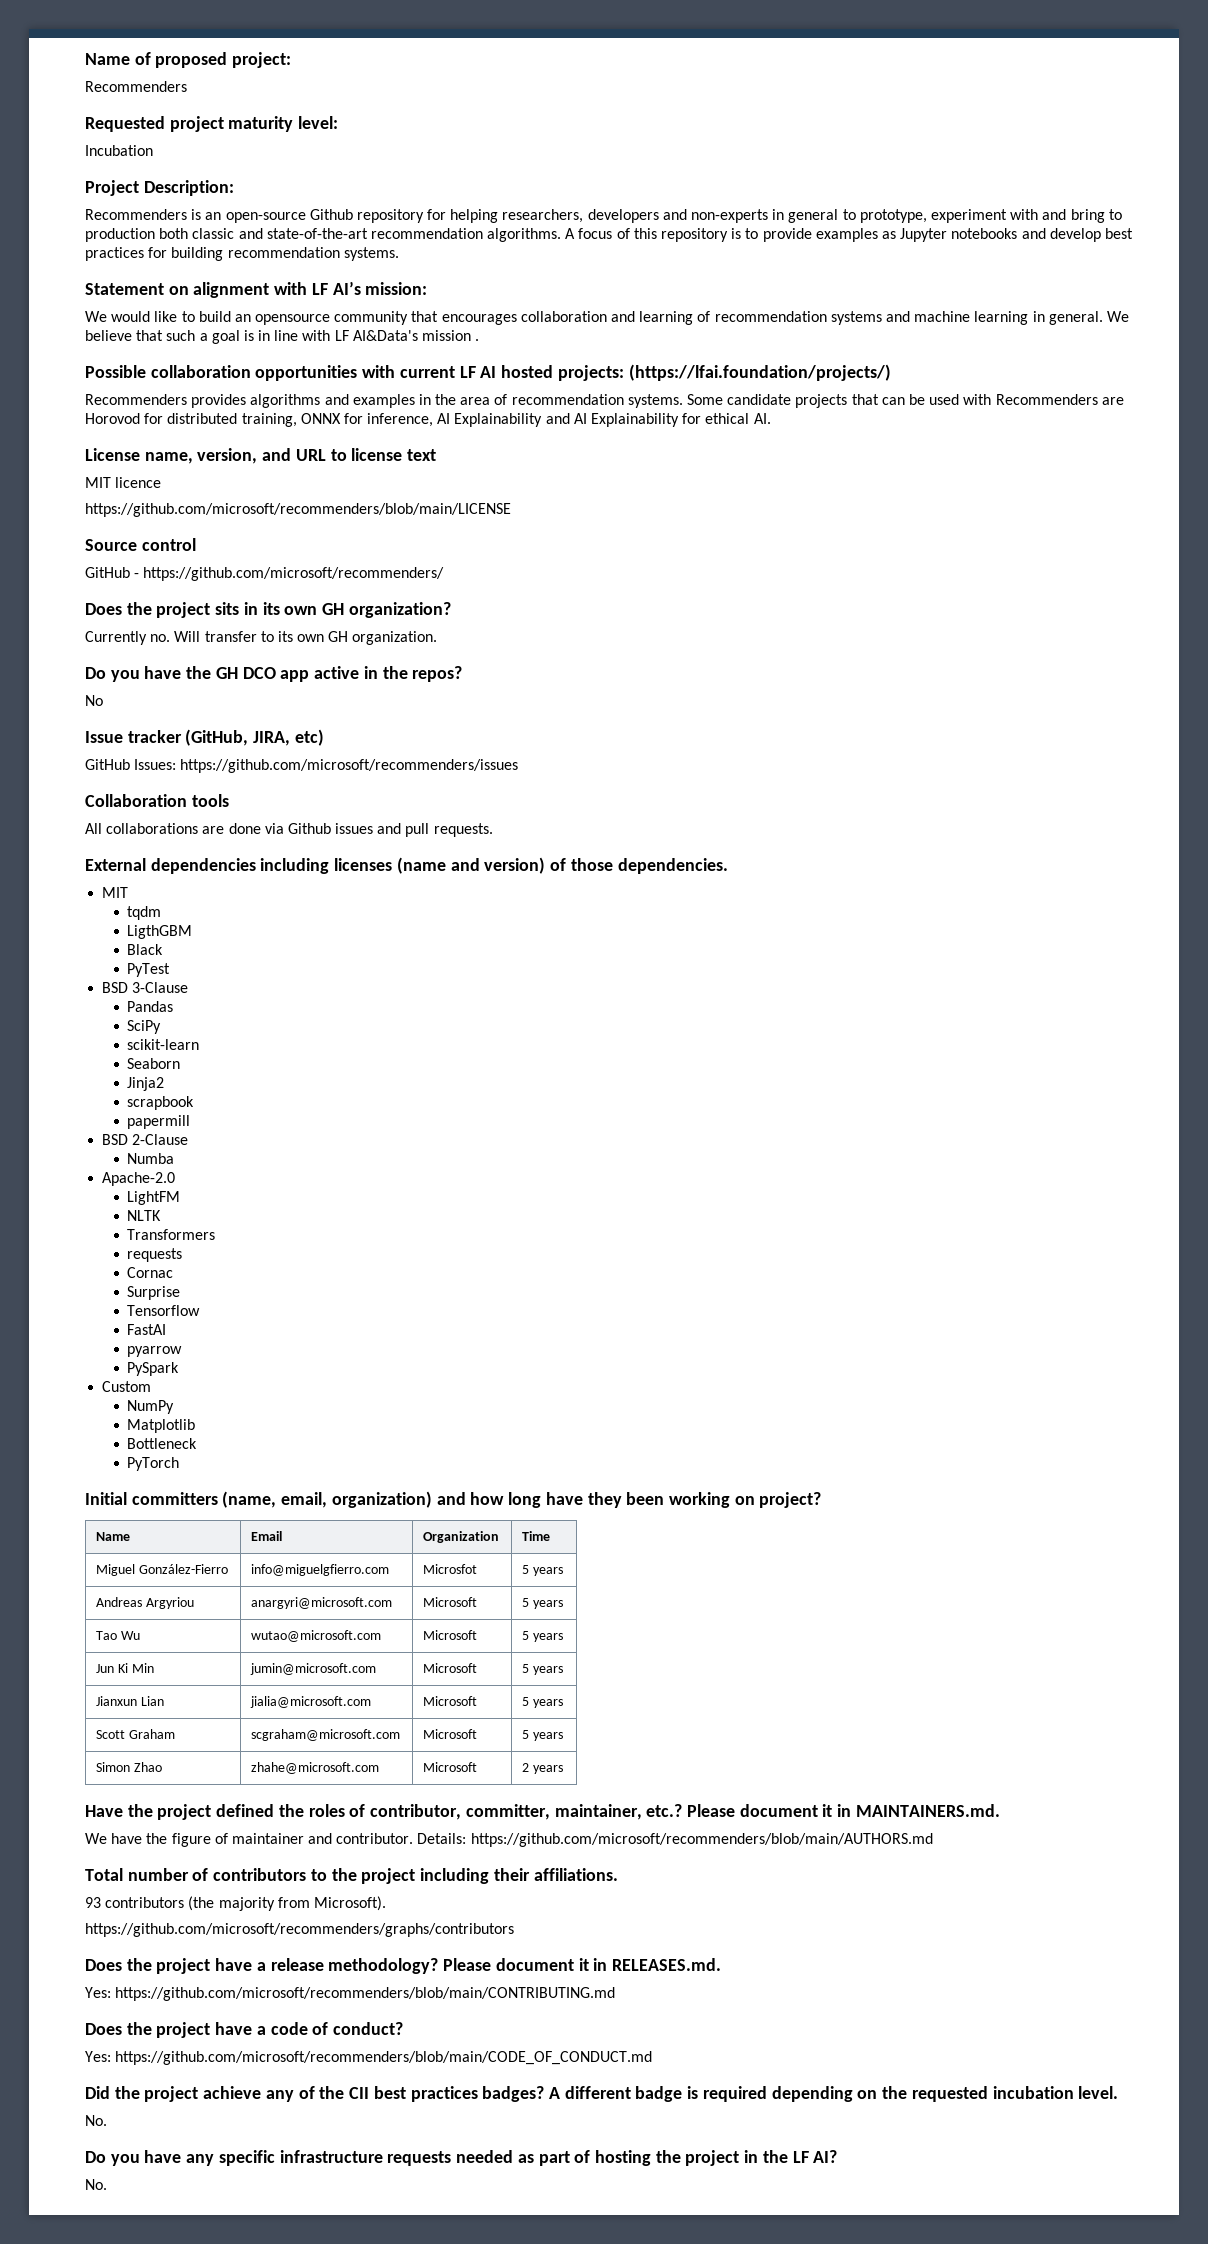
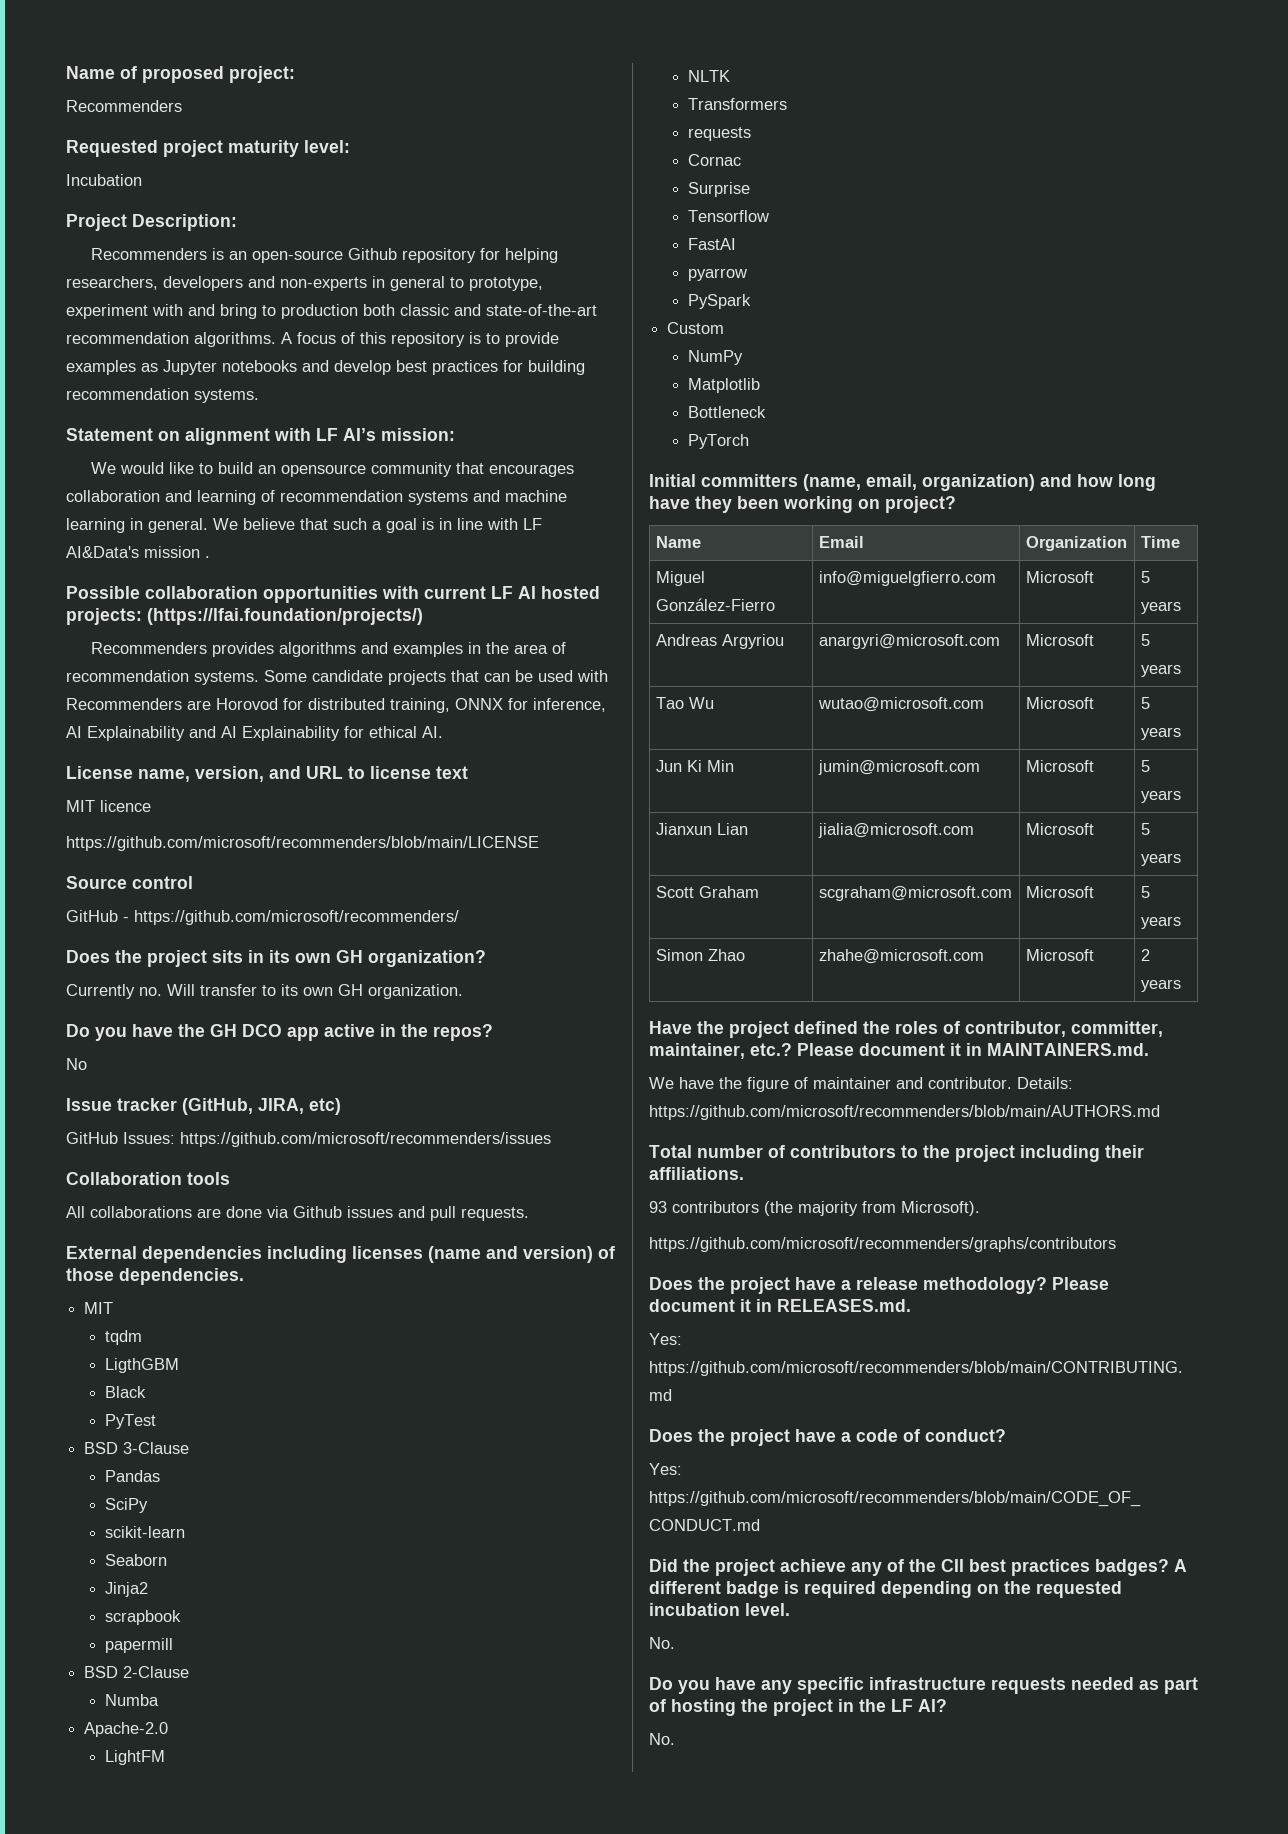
- Miguel González-Fierro | info@miguelgfierro.com | Microsfot | 5 years
+ Miguel González-Fierro | info@miguelgfierro.com | Microsoft | 5 years

